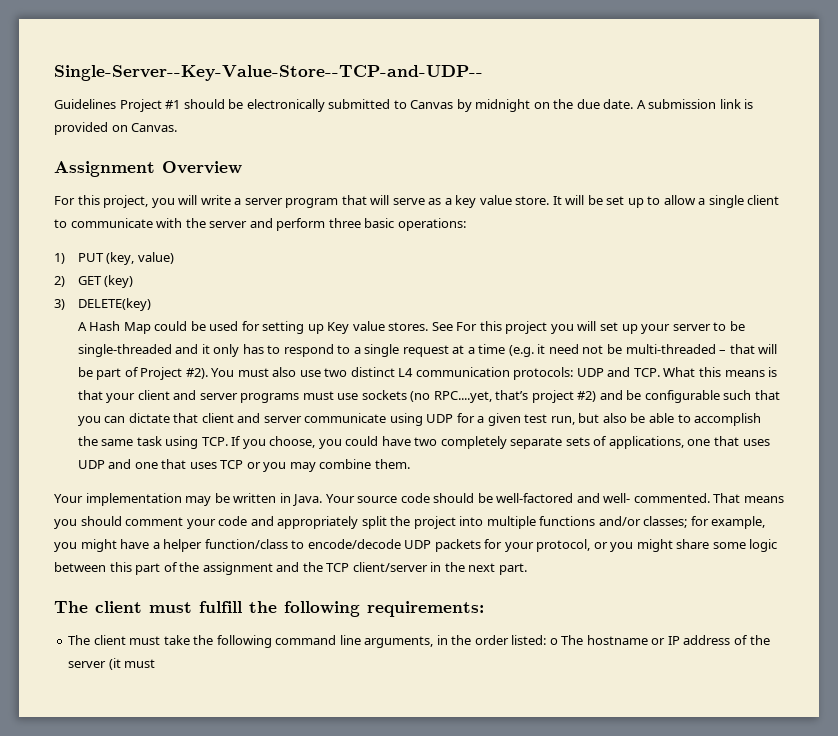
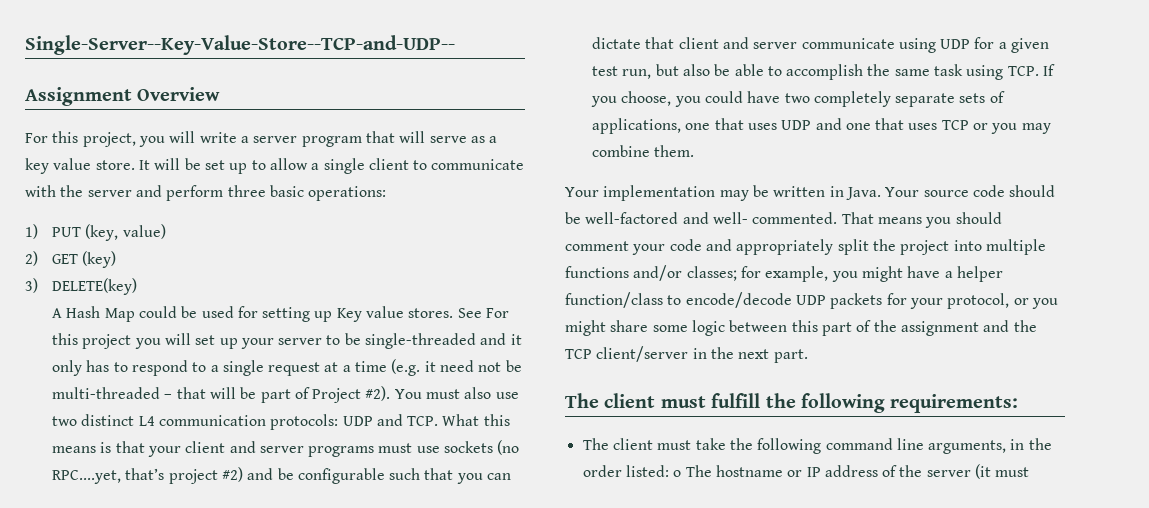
- Guidelines Project #1 should be electronically submitted to Canvas by midnight on the due date. A submission link is provided on Canvas.

